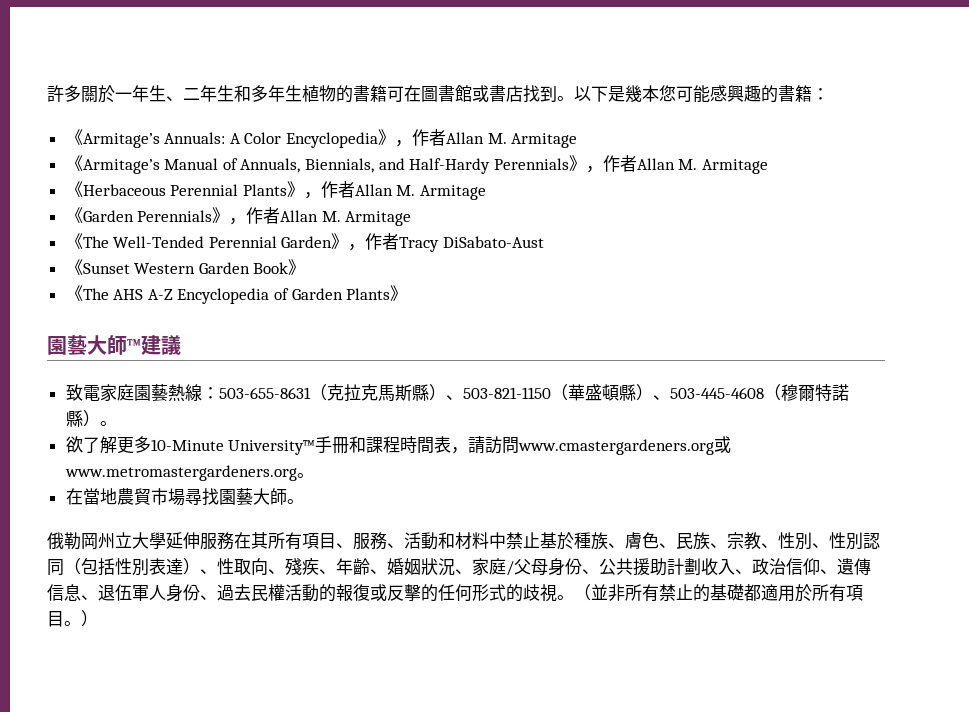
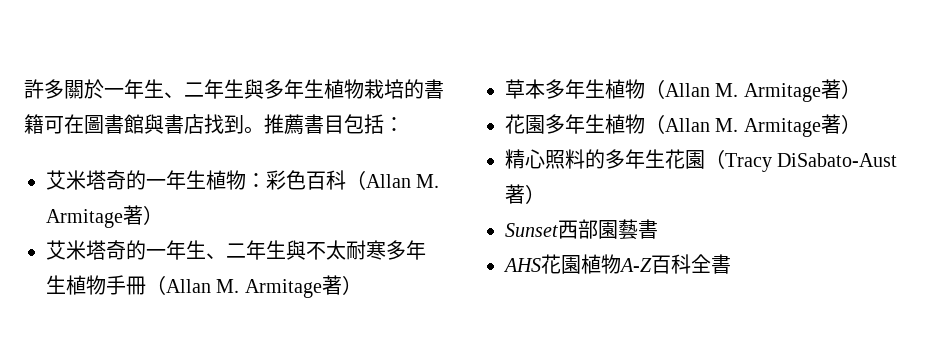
- 許多關於一年生、二年生和多年生植物的書籍可在圖書館或書店找到。
+ 許多關於一年生、二年生與多年生植物栽培的書籍可在圖書館與書店找到。
- 以下是幾本您可能感興趣的書籍：
- 《Armitage’s Annuals: A Color Encyclopedia》，作者Allan M. Armitage
- 《Armitage’s Manual of Annuals, Biennials, and Half-Hardy Perennials》，作者Allan M. Armitage
- 《Herbaceous Perennial Plants》，作者Allan M. Armitage
- 《Garden Perennials》，作者Allan M. Armitage
- 《The Well-Tended Perennial Garden》，作者Tracy DiSabato-Aust
- 《Sunset Western Garden Book》
- 《The AHS A-Z Encyclopedia of Garden Plants》
- 園藝大師™建議
- 致電家庭園藝熱線：503-655-8631（克拉克馬斯縣）、503-821-1150（華盛頓縣）、503-445-4608（穆爾特諾縣）。
- 欲了解更多10-Minute University™手冊和課程時間表，請訪問www.cmastergardeners.org或www.metromastergardeners.org。
- 在當地農貿市場尋找園藝大師。
- 俄勒岡州立大學延伸服務在其所有項目、服務、活動和材料中禁止基於種族、膚色、民族、宗教、性別、性別認同（包括性別表達）、性取向、殘疾、年齡、婚姻狀況、家庭/父母身份、公共援助計劃收入、政治信仰、遺傳信息、退伍軍人身份、過去民權活動的報復或反擊的任何形式的歧視。（並非所有禁止的基礎都適用於所有項目。）
+ 推薦書目包括：
+ 艾米塔奇的一年生植物：彩色百科（Allan M. Armitage著）
+ 艾米塔奇的一年生、二年生與不太耐寒多年生植物手冊（Allan M. Armitage著）
+ 草本多年生植物（Allan M. Armitage著）
+ 花園多年生植物（Allan M. Armitage著）
+ 精心照料的多年生花園（Tracy DiSabato-Aust著）
+ Sunset西部園藝書
+ AHS花園植物A-Z百科全書

